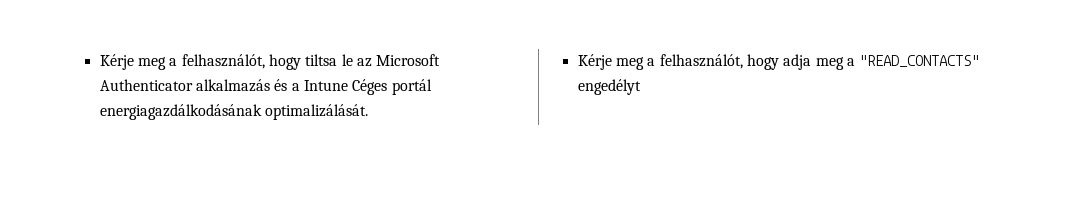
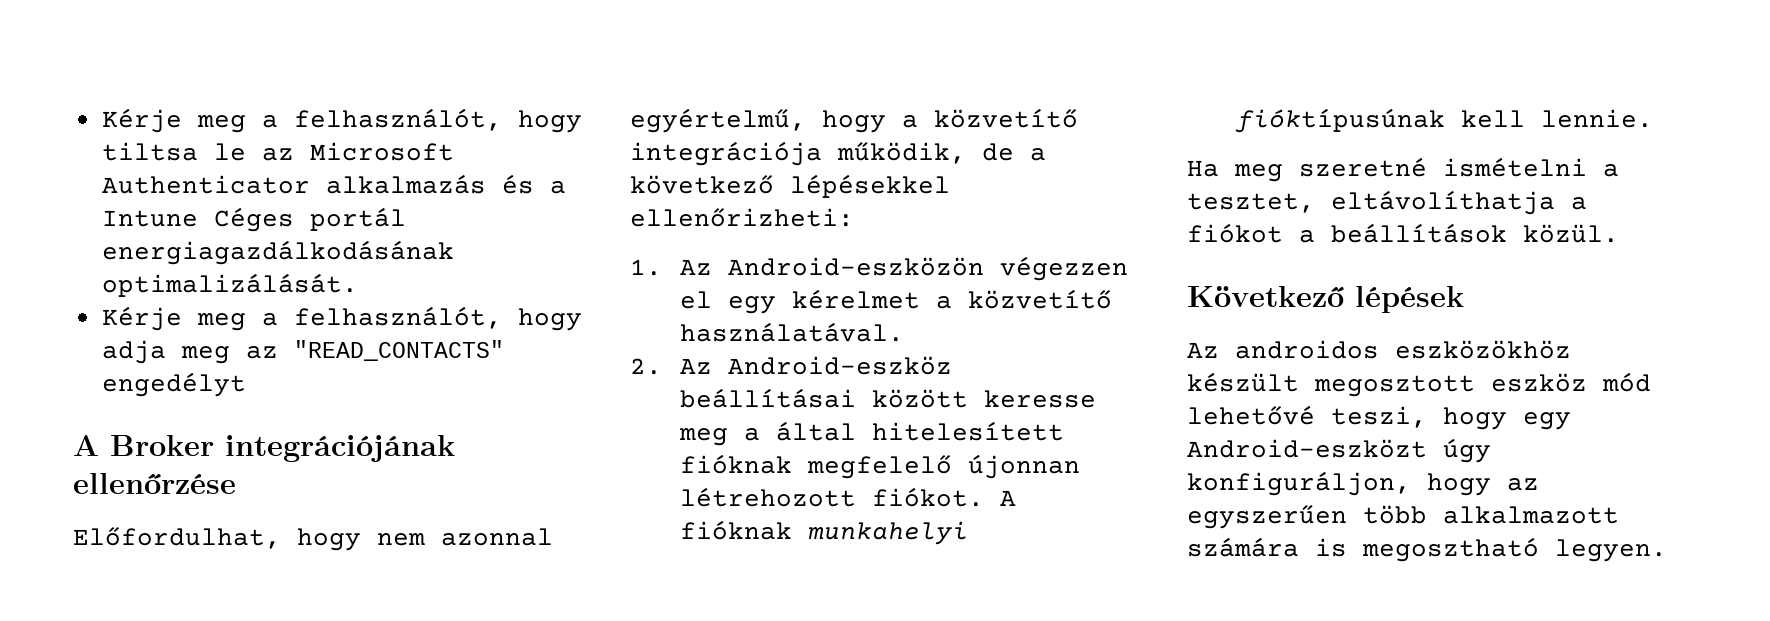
- Kérje meg a felhasználót, hogy adja meg a "READ_CONTACTS" engedélyt
+ Kérje meg a felhasználót, hogy adja meg az "READ_CONTACTS" engedélyt
+ A Broker integrációjának ellenőrzése
+ Előfordulhat, hogy nem azonnal egyértelmű, hogy a közvetítő integrációja működik, de a következő lépésekkel ellenőrizheti:
+ 1. Az Android-eszközön végezzen el egy kérelmet a közvetítő használatával.
+ 2. Az Android-eszköz beállításai között keresse meg a által hitelesített fióknak megfelelő újonnan létrehozott fiókot. A fióknak munkahelyi fióktípusúnak kell lennie.
+ Ha meg szeretné ismételni a tesztet, eltávolíthatja a fiókot a beállítások közül.
+ Következő lépések
+ Az androidos eszközökhöz készült megosztott eszköz mód lehetővé teszi, hogy egy Android-eszközt úgy konfiguráljon, hogy az egyszerűen több alkalmazott számára is megosztható legyen.

